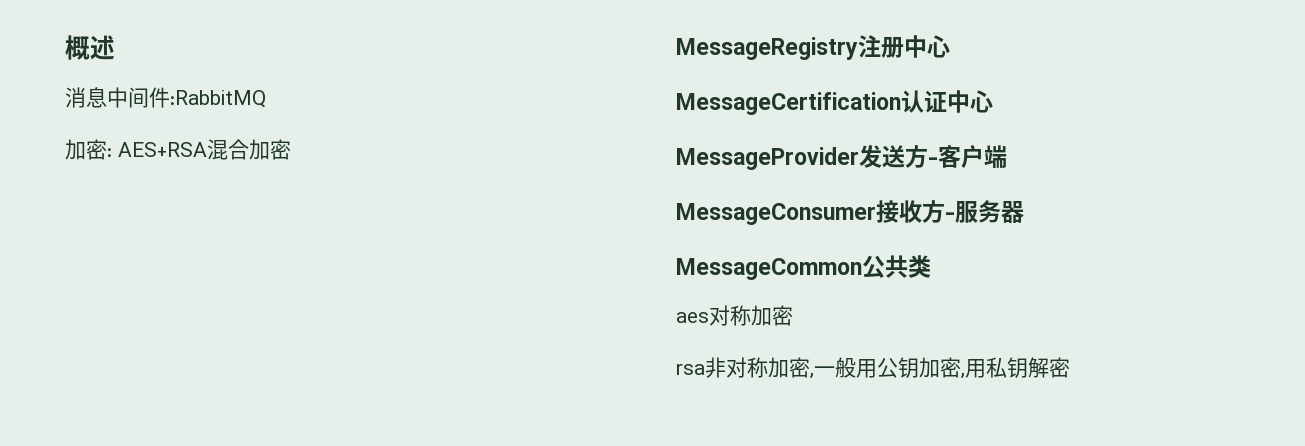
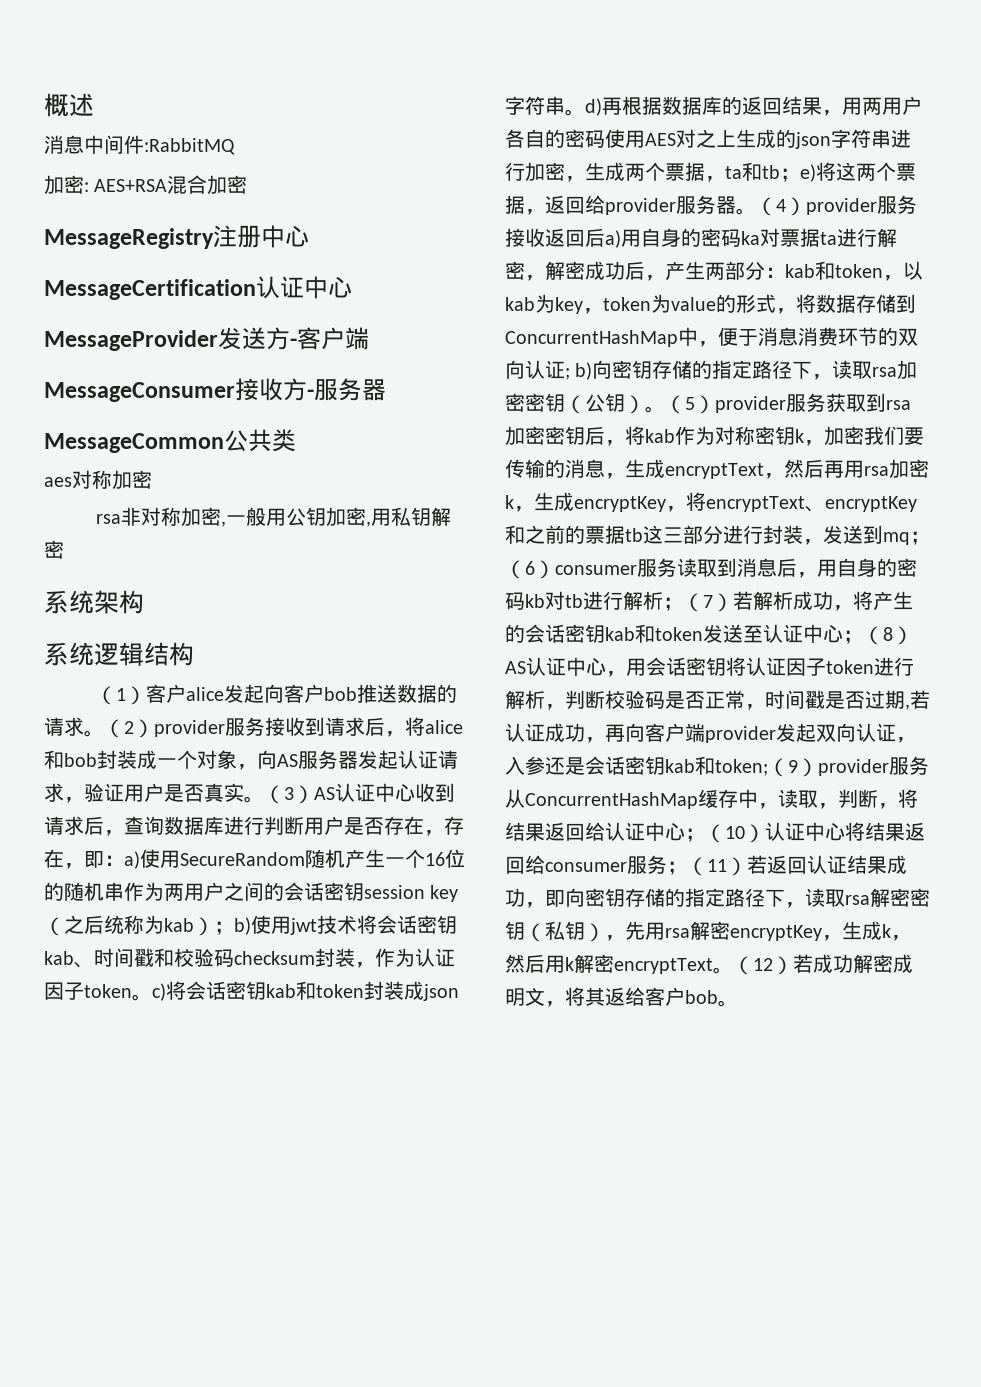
+ 系统架构
+ 系统逻辑结构
+ （1）客户alice发起向客户bob推送数据的请求。（2）provider服务接收到请求后，将alice和bob封装成一个对象，向AS服务器发起认证请求，验证用户是否真实。（3）AS认证中心收到请求后，查询数据库进行判断用户是否存在，存在，即：a)使用SecureRandom随机产生一个16位的随机串作为两用户之间的会话密钥session key（之后统称为kab）；b)使用jwt技术将会话密钥kab、时间戳和校验码checksum封装，作为认证因子token。c)将会话密钥kab和token封装成json字符串。d)再根据数据库的返回结果，用两用户各自的密码使用AES对之上生成的json字符串进行加密，生成两个票据，ta和tb；e)将这两个票据，返回给provider服务器。（4）provider服务接收返回后a)用自身的密码ka对票据ta进行解密，解密成功后，产生两部分：kab和token，以kab为key，token为value的形式，将数据存储到ConcurrentHashMap中，便于消息消费环节的双向认证; b)向密钥存储的指定路径下，读取rsa加密密钥（公钥）。（5）provider服务获取到rsa加密密钥后，将kab作为对称密钥k，加密我们要传输的消息，生成encryptText，然后再用rsa加密k，生成encryptKey，将encryptText、encryptKey和之前的票据tb这三部分进行封装，发送到mq；（6）consumer服务读取到消息后，用自身的密码kb对tb进行解析；（7）若解析成功，将产生的会话密钥kab和token发送至认证中心；（8）AS认证中心，用会话密钥将认证因子token进行解析，判断校验码是否正常，时间戳是否过期,若认证成功，再向客户端provider发起双向认证，入参还是会话密钥kab和token;（9）provider服务从ConcurrentHashMap缓存中，读取，判断，将结果返回给认证中心；（10）认证中心将结果返回给consumer服务；（11）若返回认证结果成功，即向密钥存储的指定路径下，读取rsa解密密钥（私钥），先用rsa解密encryptKey，生成k，然后用k解密encryptText。（12）若成功解密成明文，将其返给客户bob。

